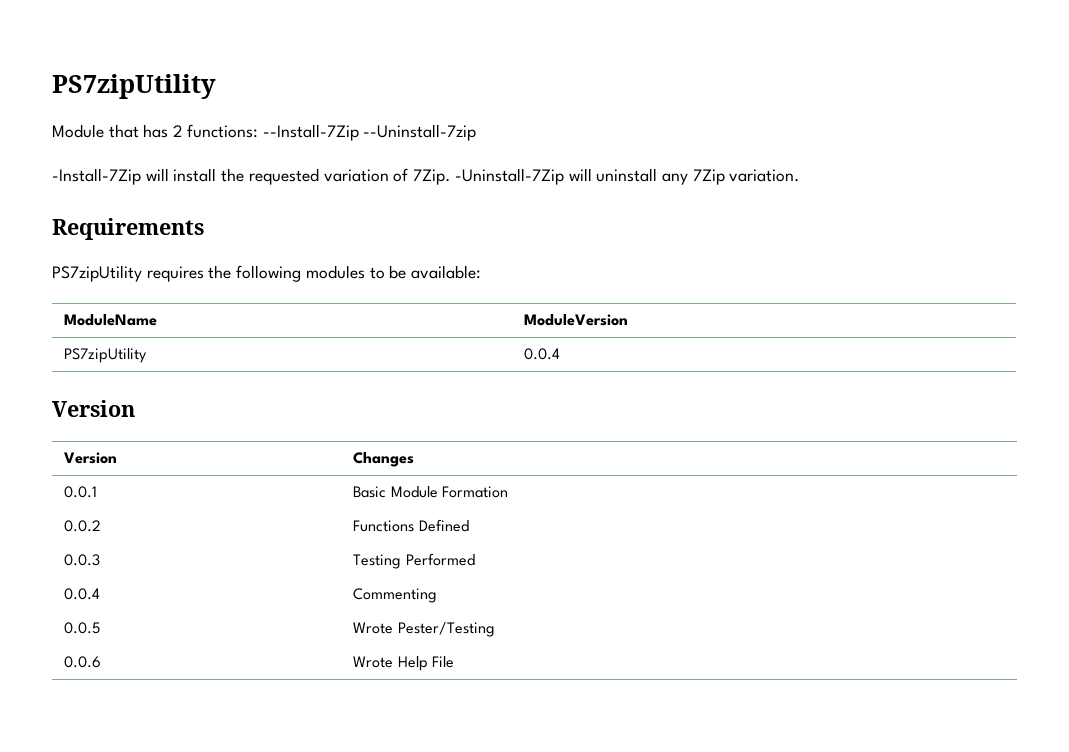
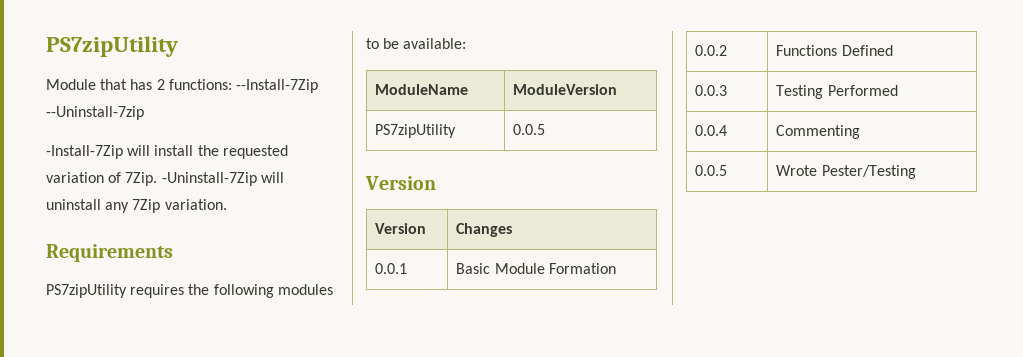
- PS7zipUtility | 0.0.4
+ PS7zipUtility | 0.0.5
- 0.0.6 | Wrote Help File

